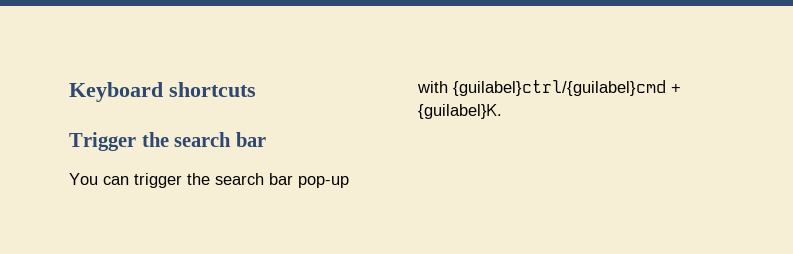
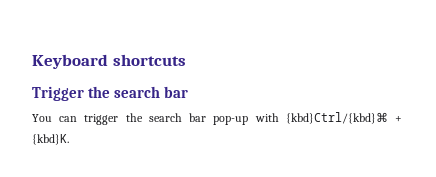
- You can trigger the search bar pop-up with {guilabel}ctrl/{guilabel}cmd + {guilabel}K.
+ You can trigger the search bar pop-up with {kbd}Ctrl/{kbd}⌘ + {kbd}K.

